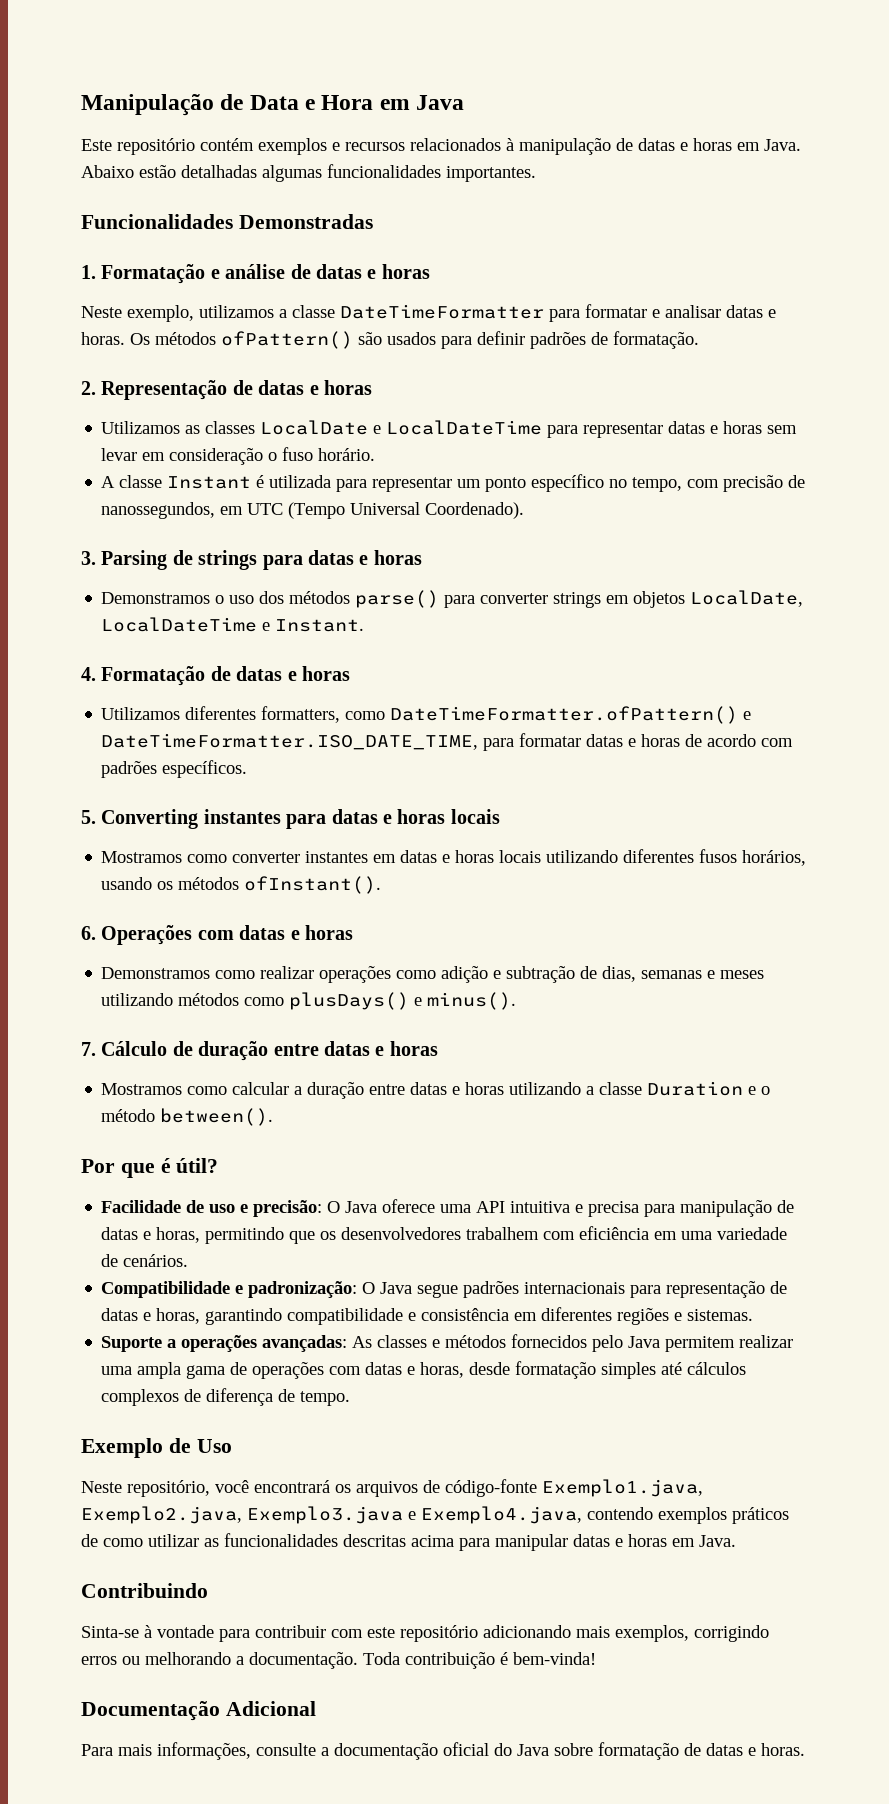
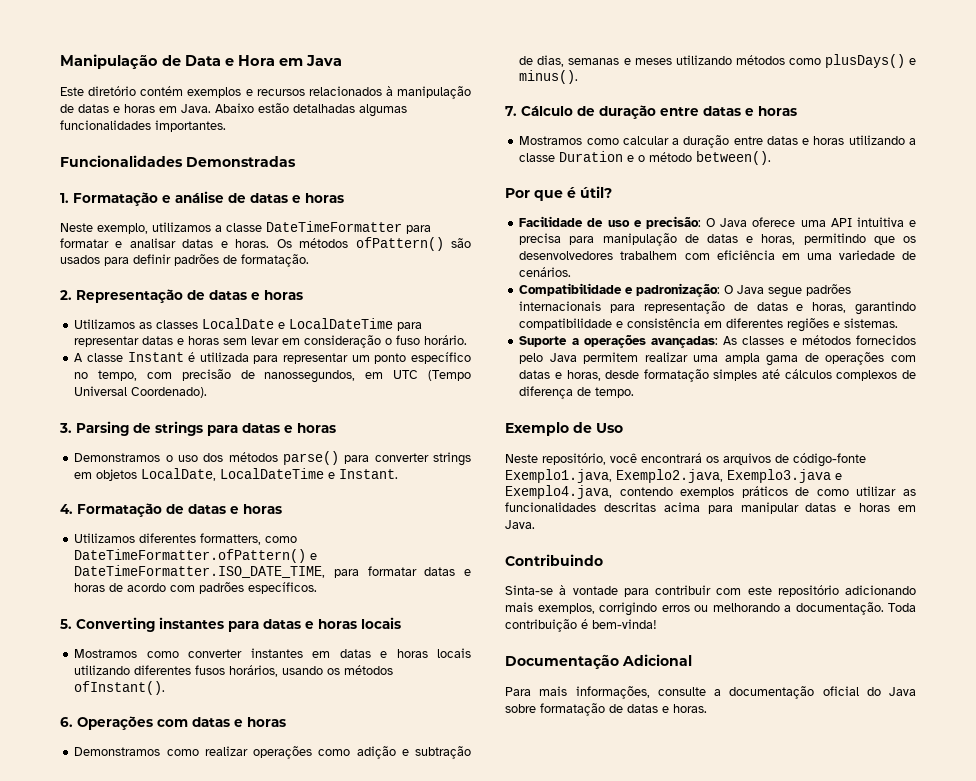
- Este repositório contém exemplos e recursos relacionados à manipulação de datas e horas em Java.
+ Este diretório contém exemplos e recursos relacionados à manipulação de datas e horas em Java.

